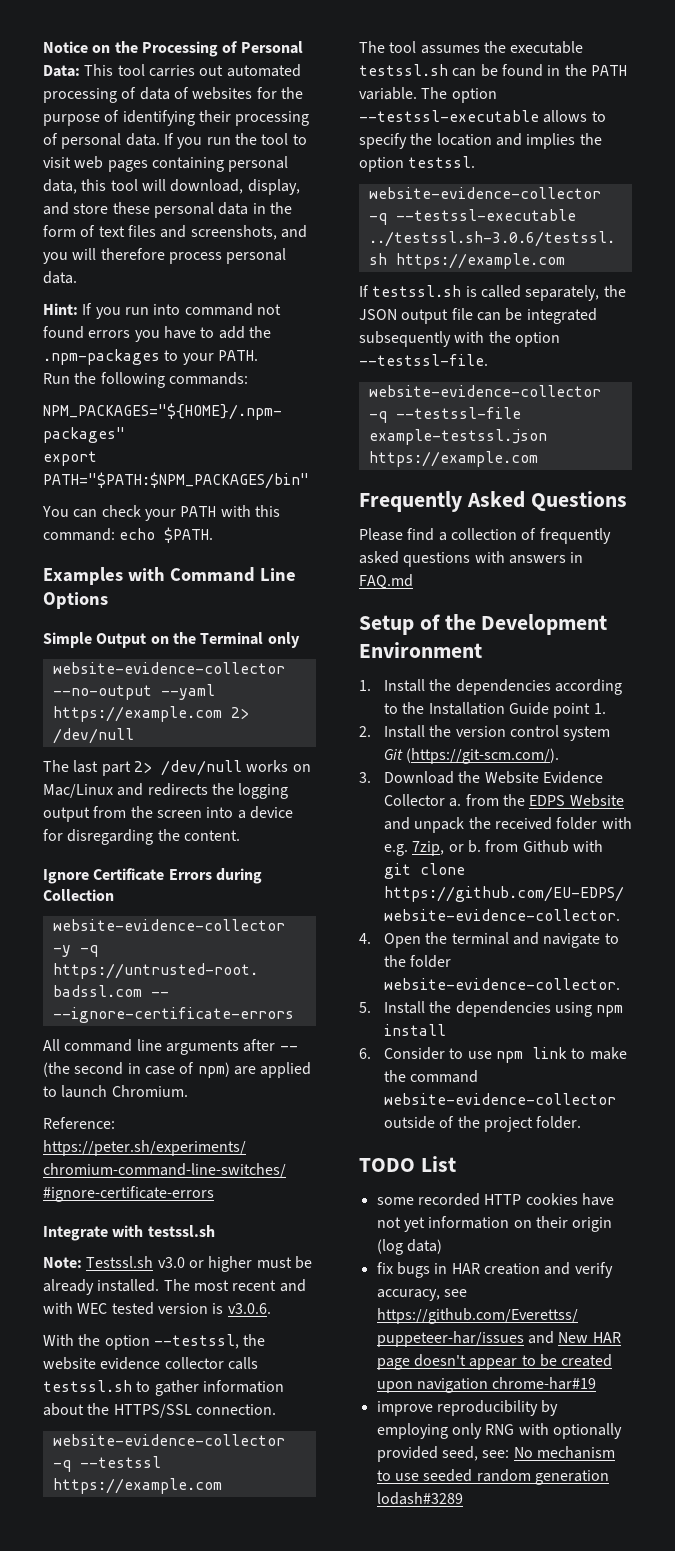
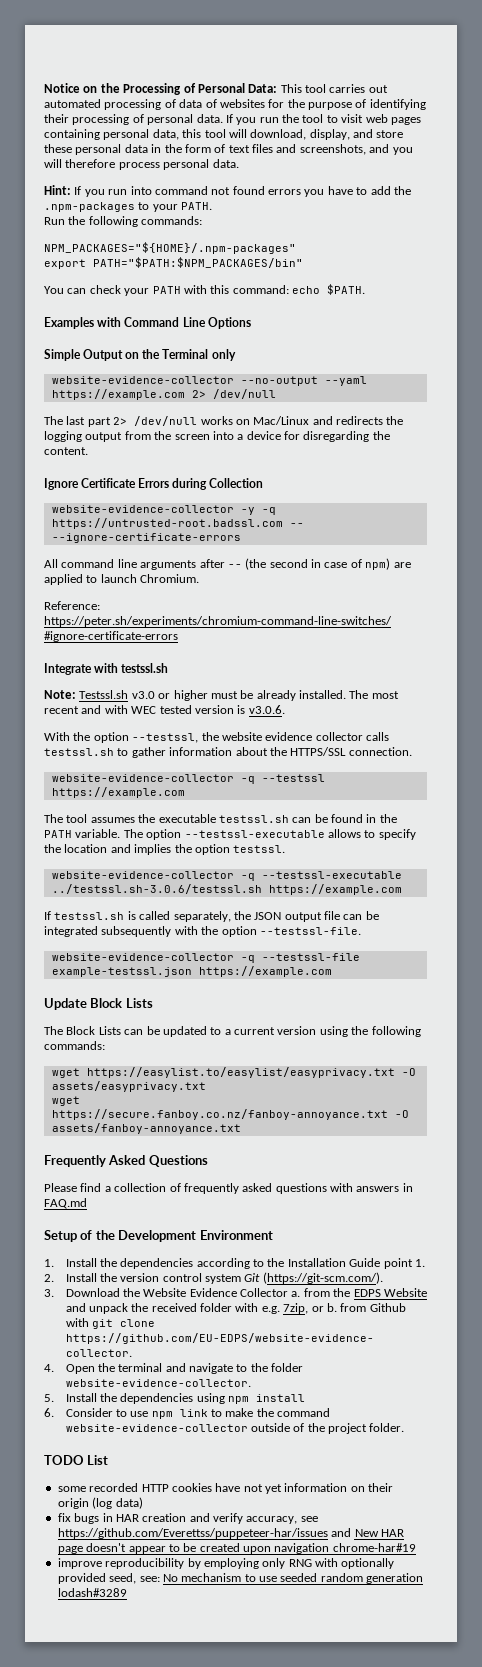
+ Update Block Lists
+ The Block Lists can be updated to a current version using the following commands:
+ wget https://easylist.to/easylist/easyprivacy.txt -O assets/easyprivacy.txt
+ wget https://secure.fanboy.co.nz/fanboy-annoyance.txt -O assets/fanboy-annoyance.txt

